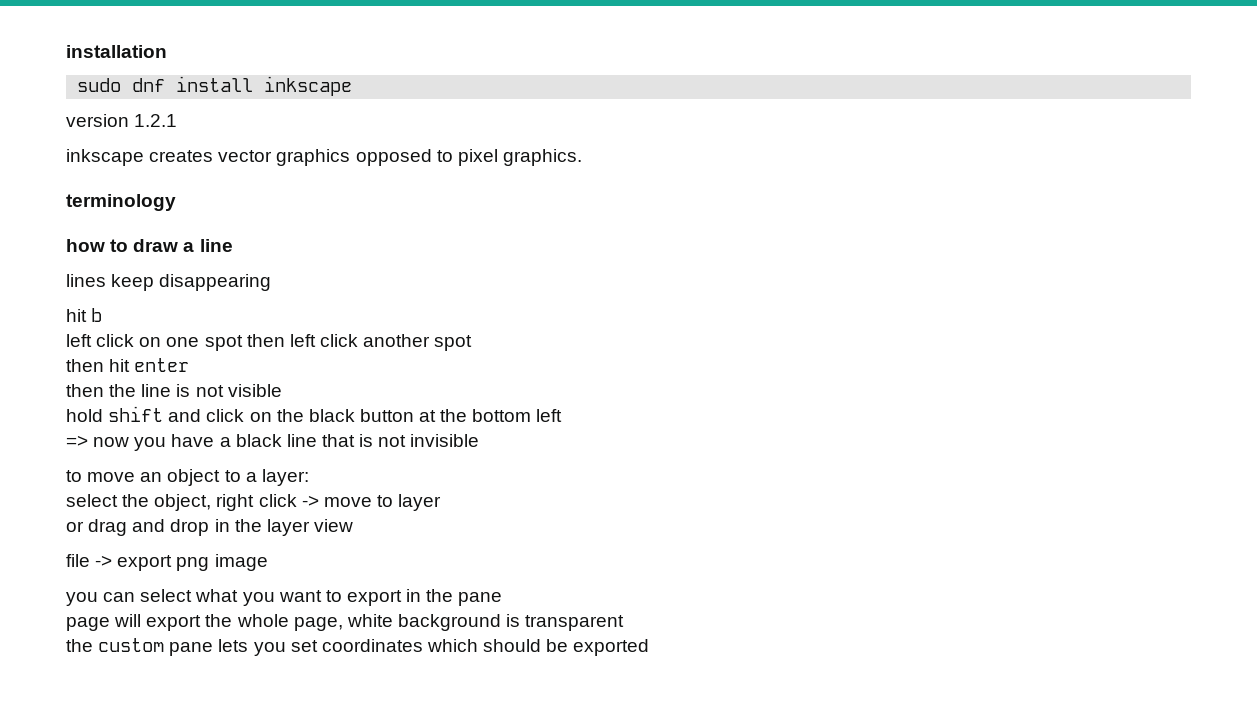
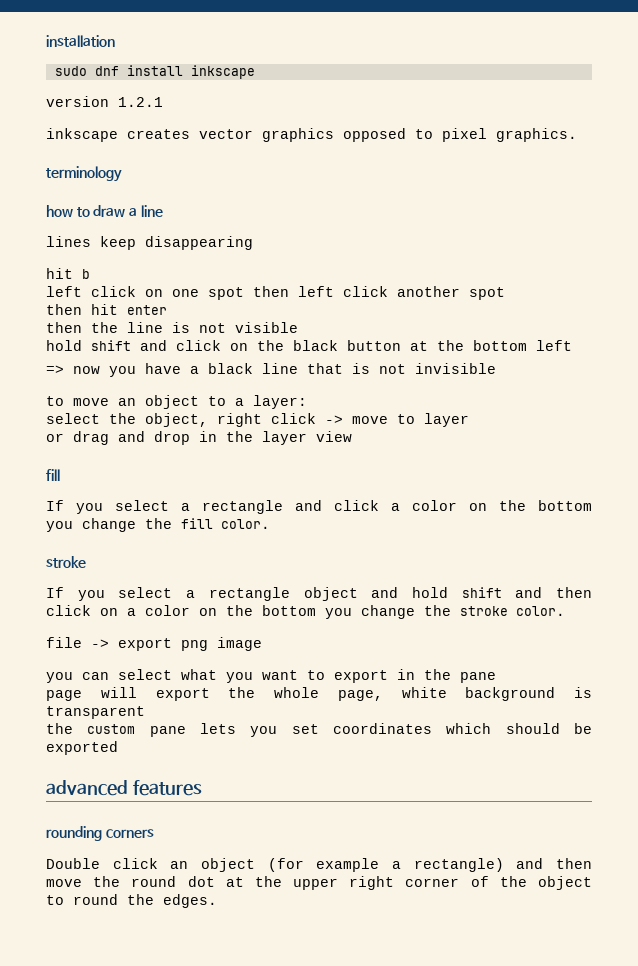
  or drag and drop in the layer view
+ fill
+ If you select a rectangle and click a color on the bottom you change the fill color.
+ stroke
+ If you select a rectangle object and hold shift and then click on a color on the bottom you change the stroke color.
+ advanced features
+ rounding corners
+ Double click an object (for example a rectangle) and then move the round dot at the upper right corner of the object to round the edges.

